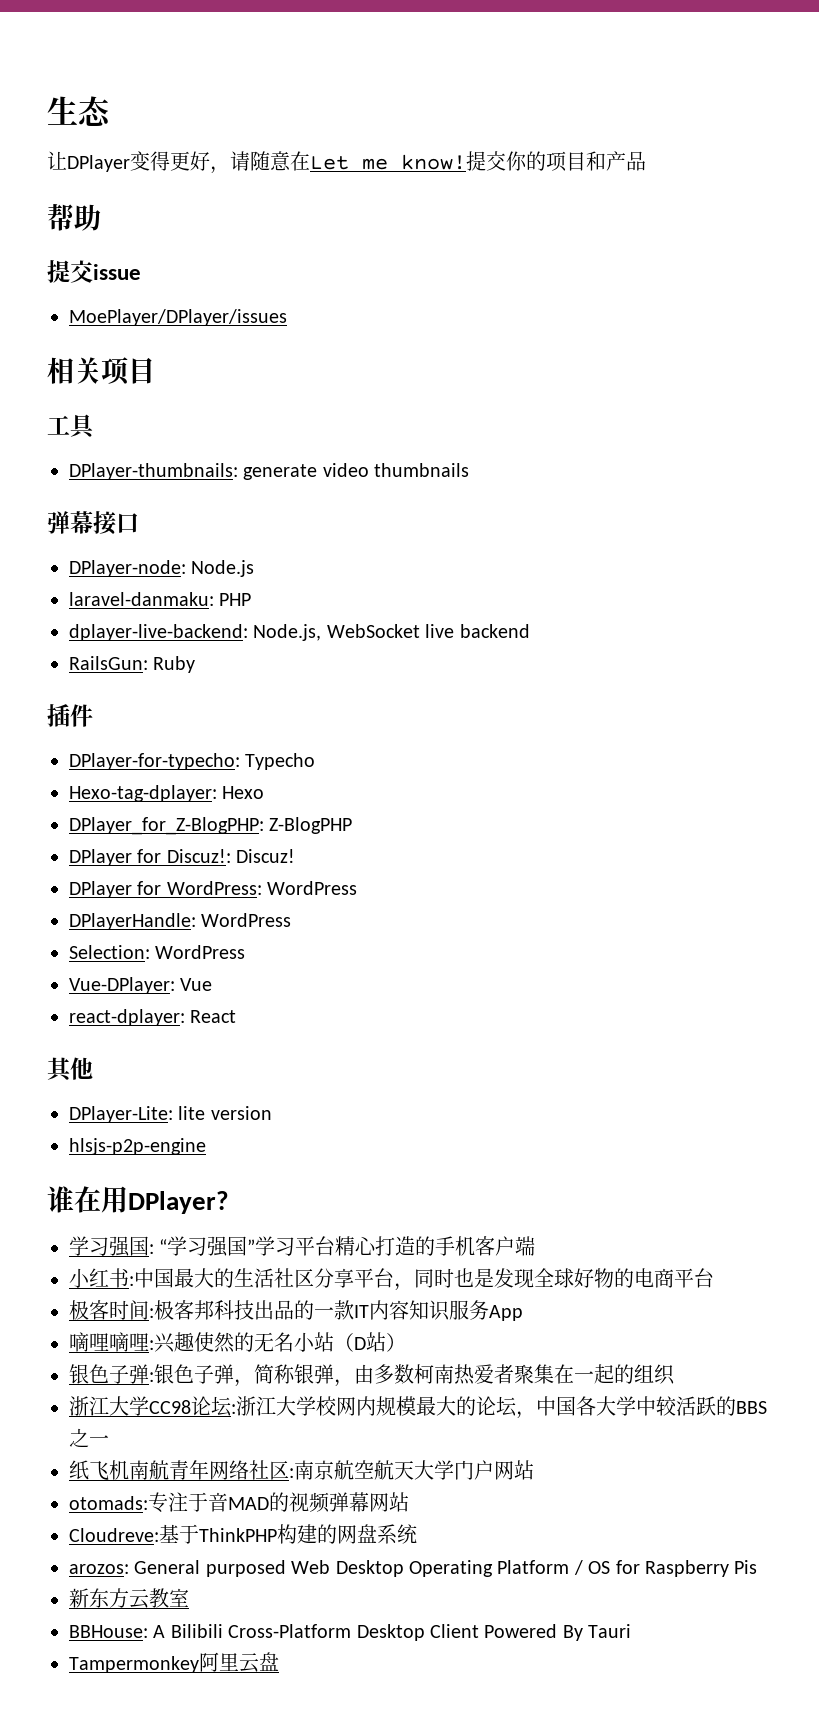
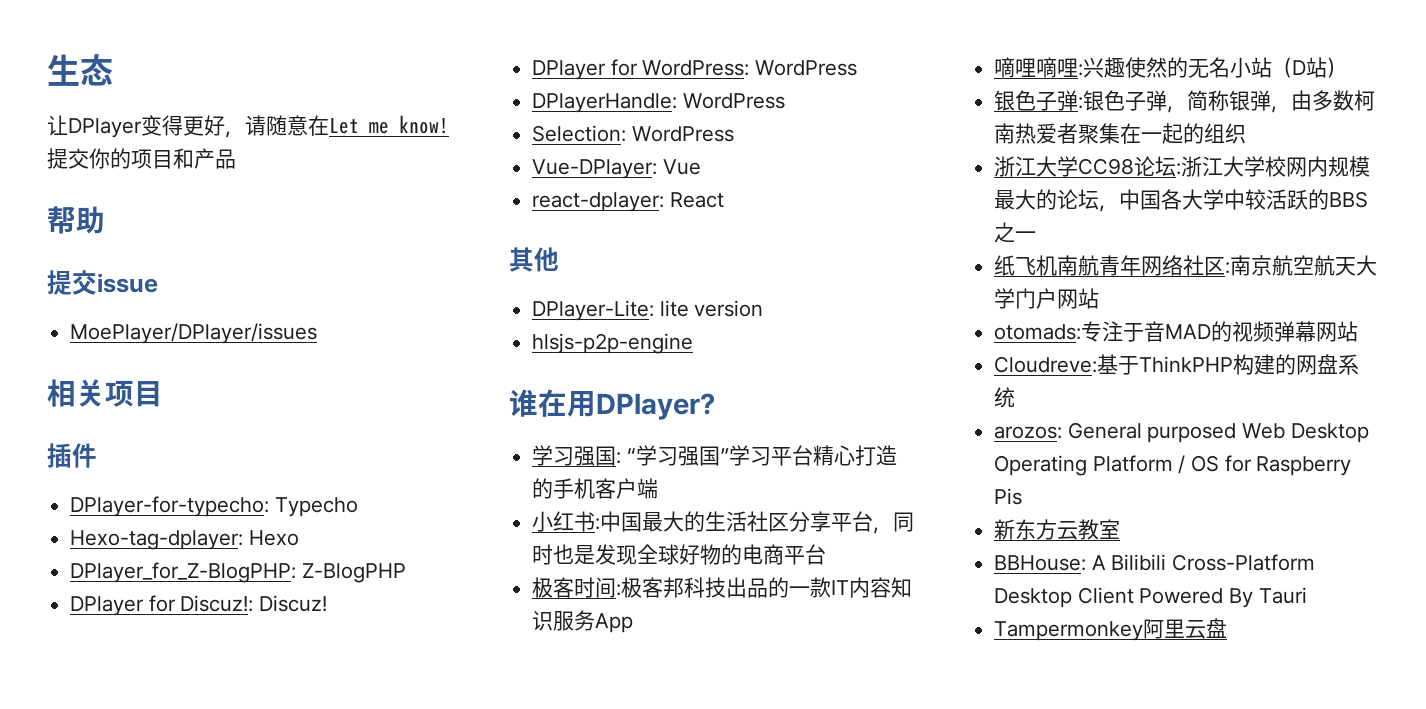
- 工具
- DPlayer-thumbnails: generate video thumbnails
- 弹幕接口
- DPlayer-node: Node.js
- laravel-danmaku: PHP
- dplayer-live-backend: Node.js, WebSocket live backend
- RailsGun: Ruby

